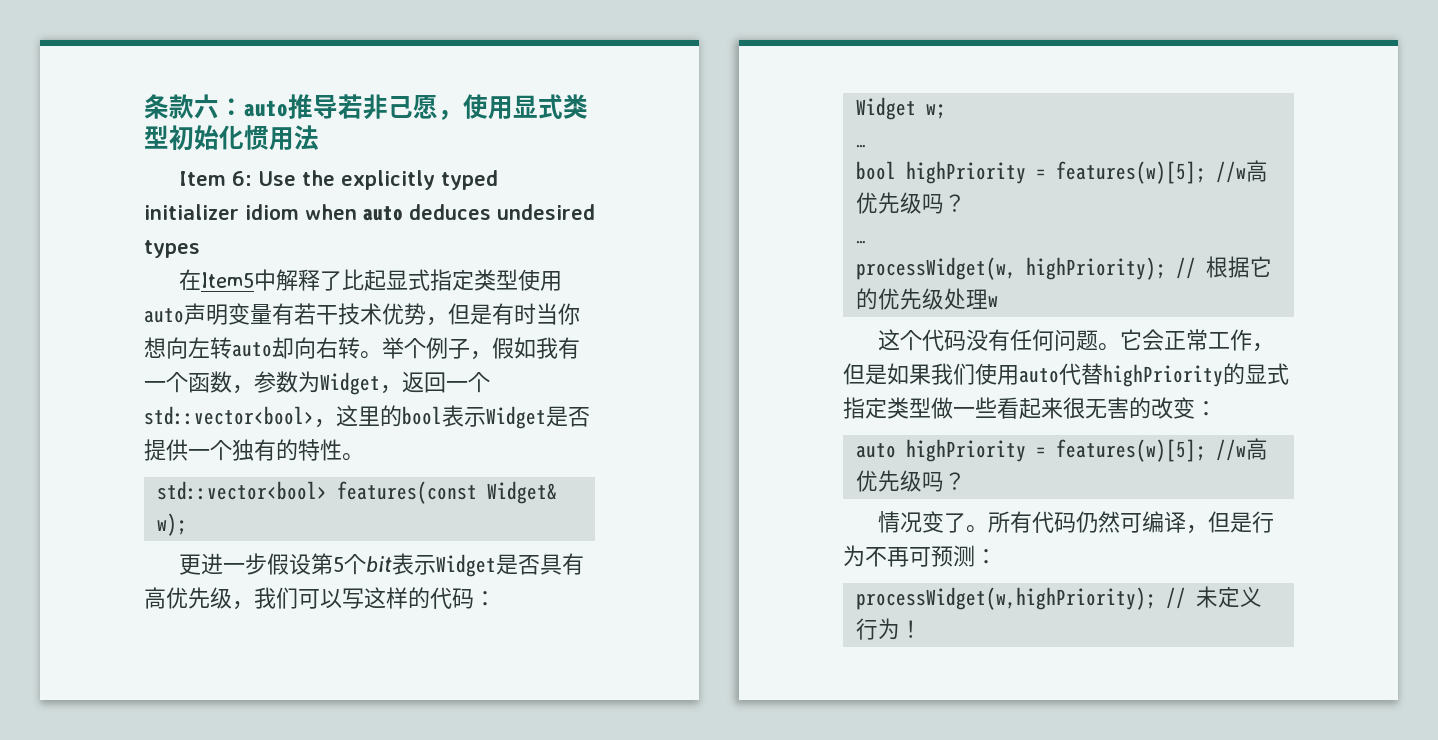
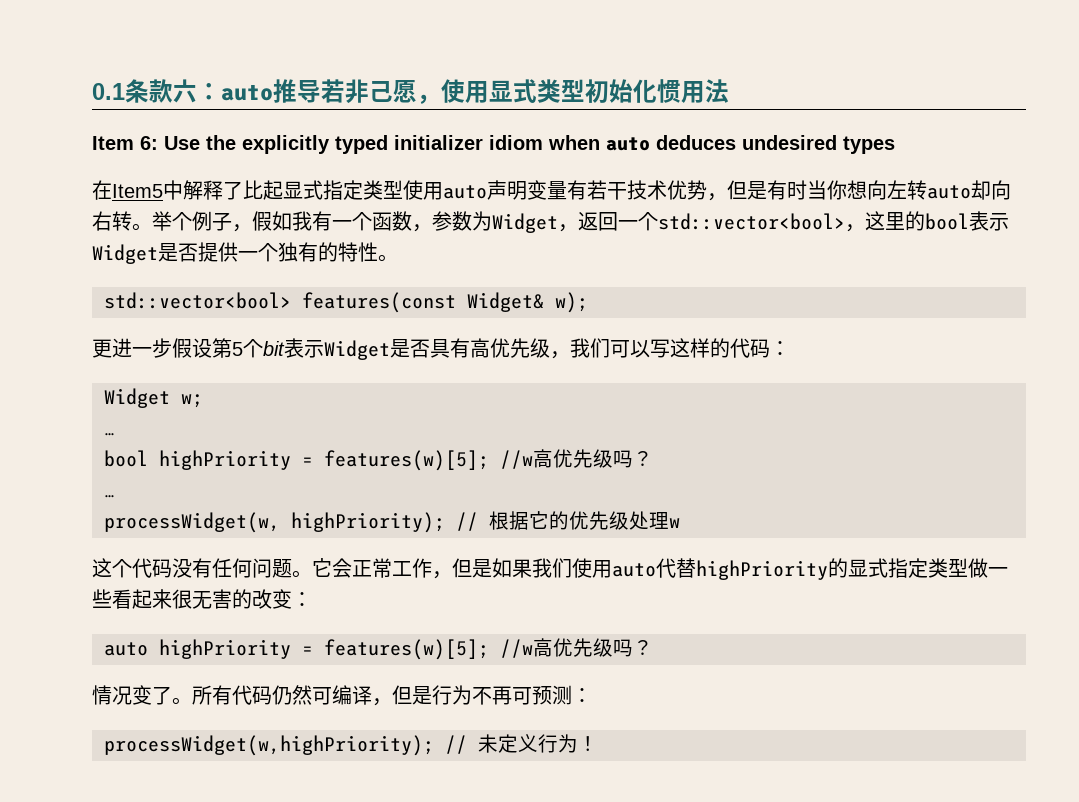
- 条款六：auto推导若非己愿，使用显式类型初始化惯用法
+ 0.1条款六：auto推导若非己愿，使用显式类型初始化惯用法

